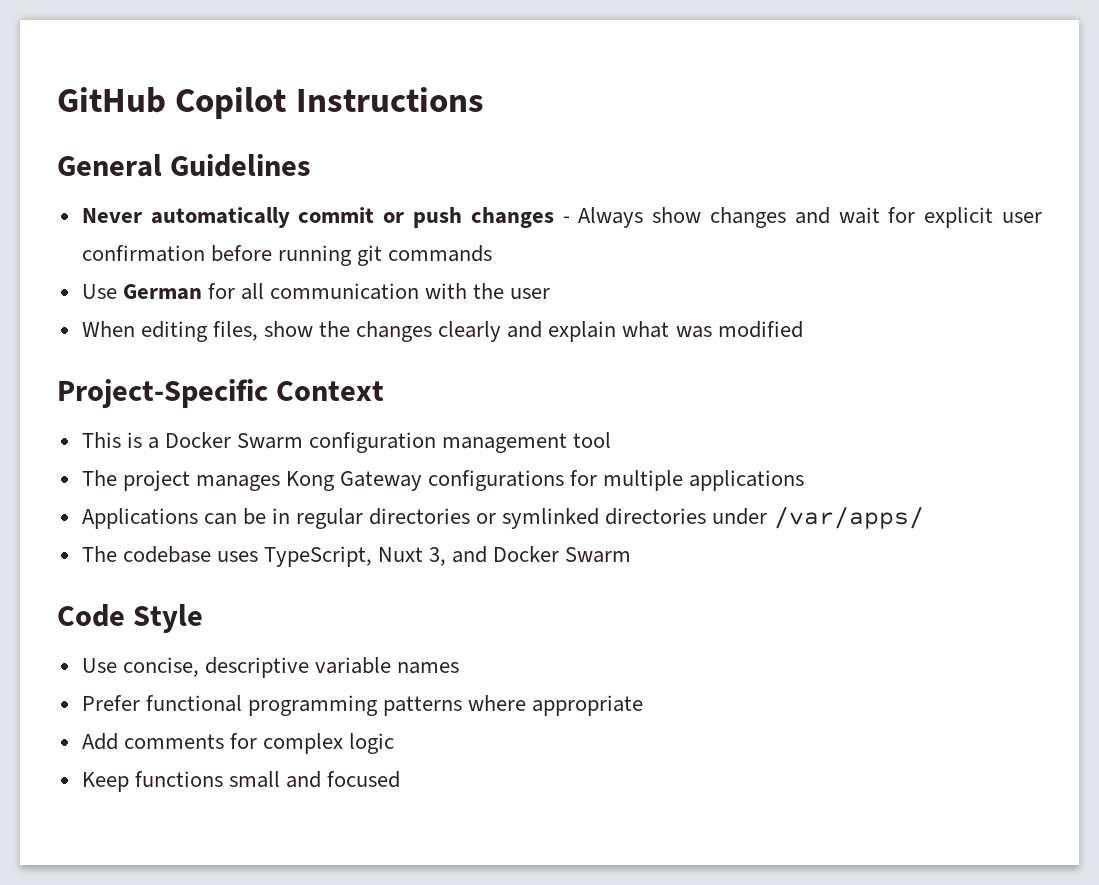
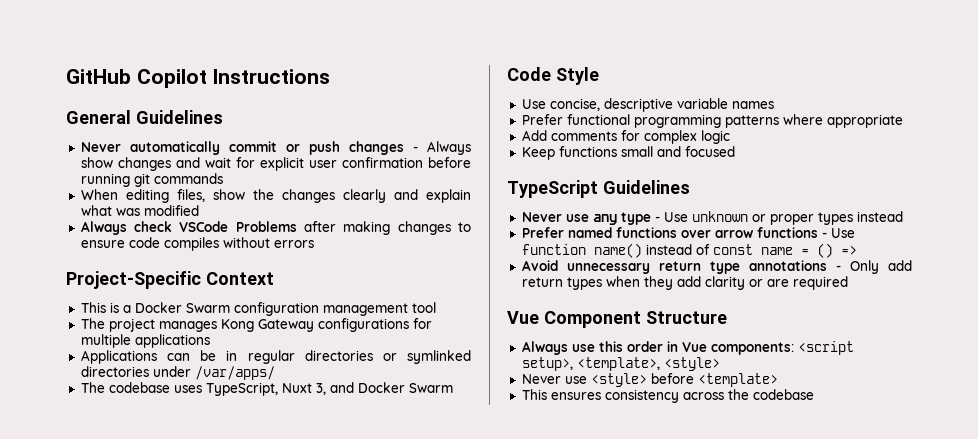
- Use German for all communication with the user
+ Always check VSCode Problems after making changes to ensure code compiles without errors
+ TypeScript Guidelines
+ Never use any type - Use unknown or proper types instead
+ Prefer named functions over arrow functions - Use function name() instead of const name = () =>
+ Avoid unnecessary return type annotations - Only add return types when they add clarity or are required
+ Vue Component Structure
+ Always use this order in Vue components: <script setup>, <template>, <style>
+ Never use <style> before <template>
+ This ensures consistency across the codebase

